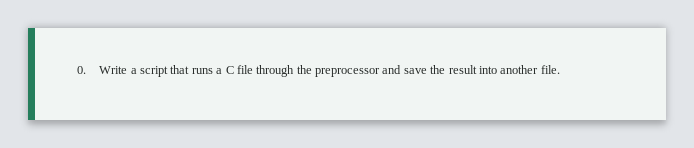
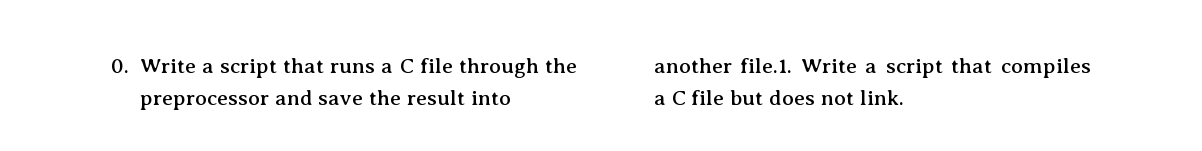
- 0. Write a script that runs a C file through the preprocessor and save the result into another file.
+ 0. Write a script that runs a C file through the preprocessor and save the result into another file.1. Write a script that compiles a C file but does not link.

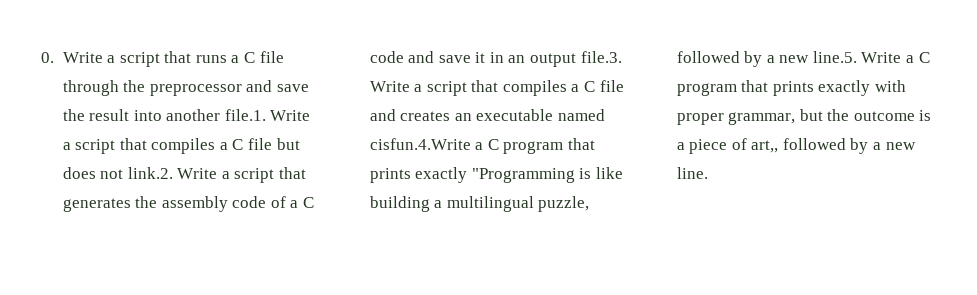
- 0. Write a script that runs a C file through the preprocessor and save the result into another file.1. Write a script that compiles a C file but does not link.
+ 0. Write a script that runs a C file through the preprocessor and save the result into another file.1. Write a script that compiles a C file but does not link.2. Write a script that generates the assembly code of a C code and save it in an output file.3. Write a script that compiles a C file and creates an executable named cisfun.4.Write a C program that prints exactly "Programming is like building a multilingual puzzle, followed by a new line.5. Write a C program that prints exactly with proper grammar, but the outcome is a piece of art,, followed by a new line.

